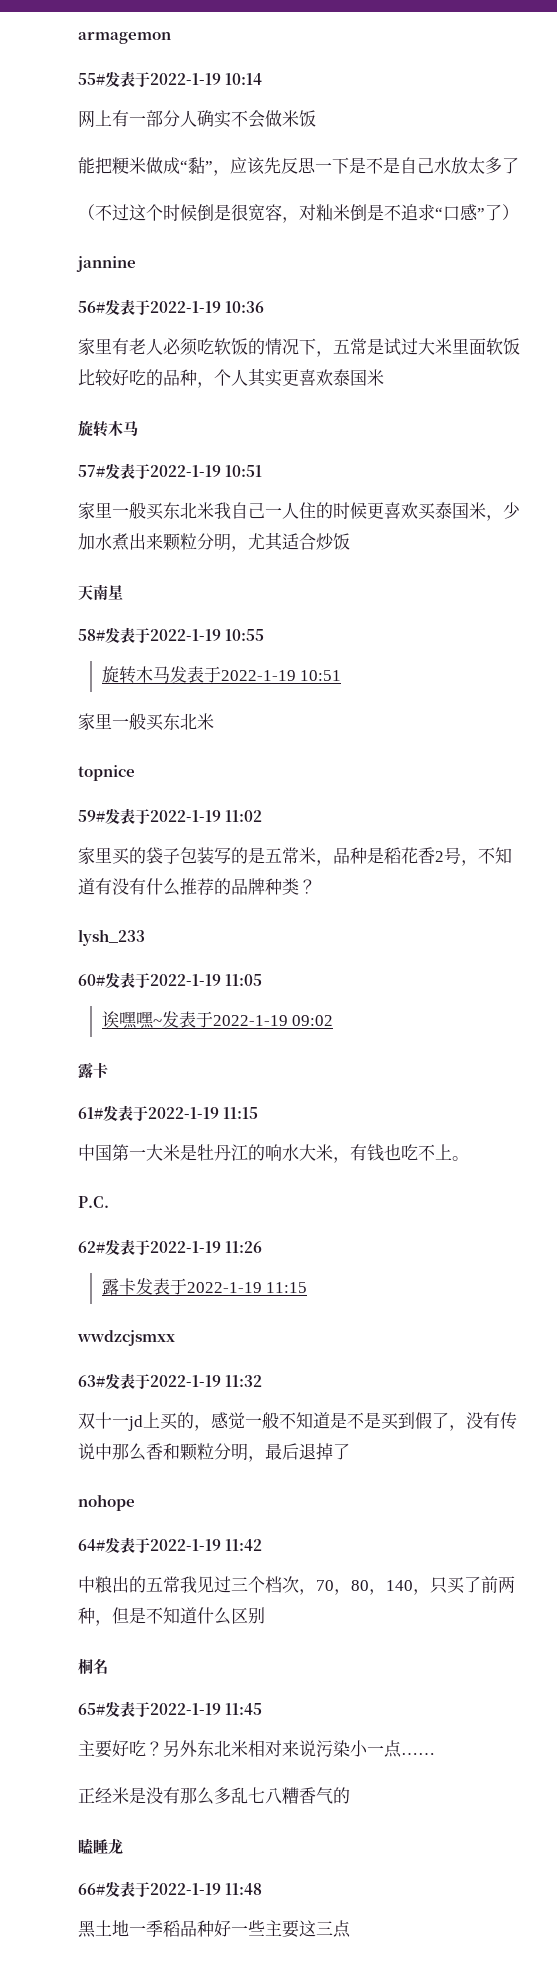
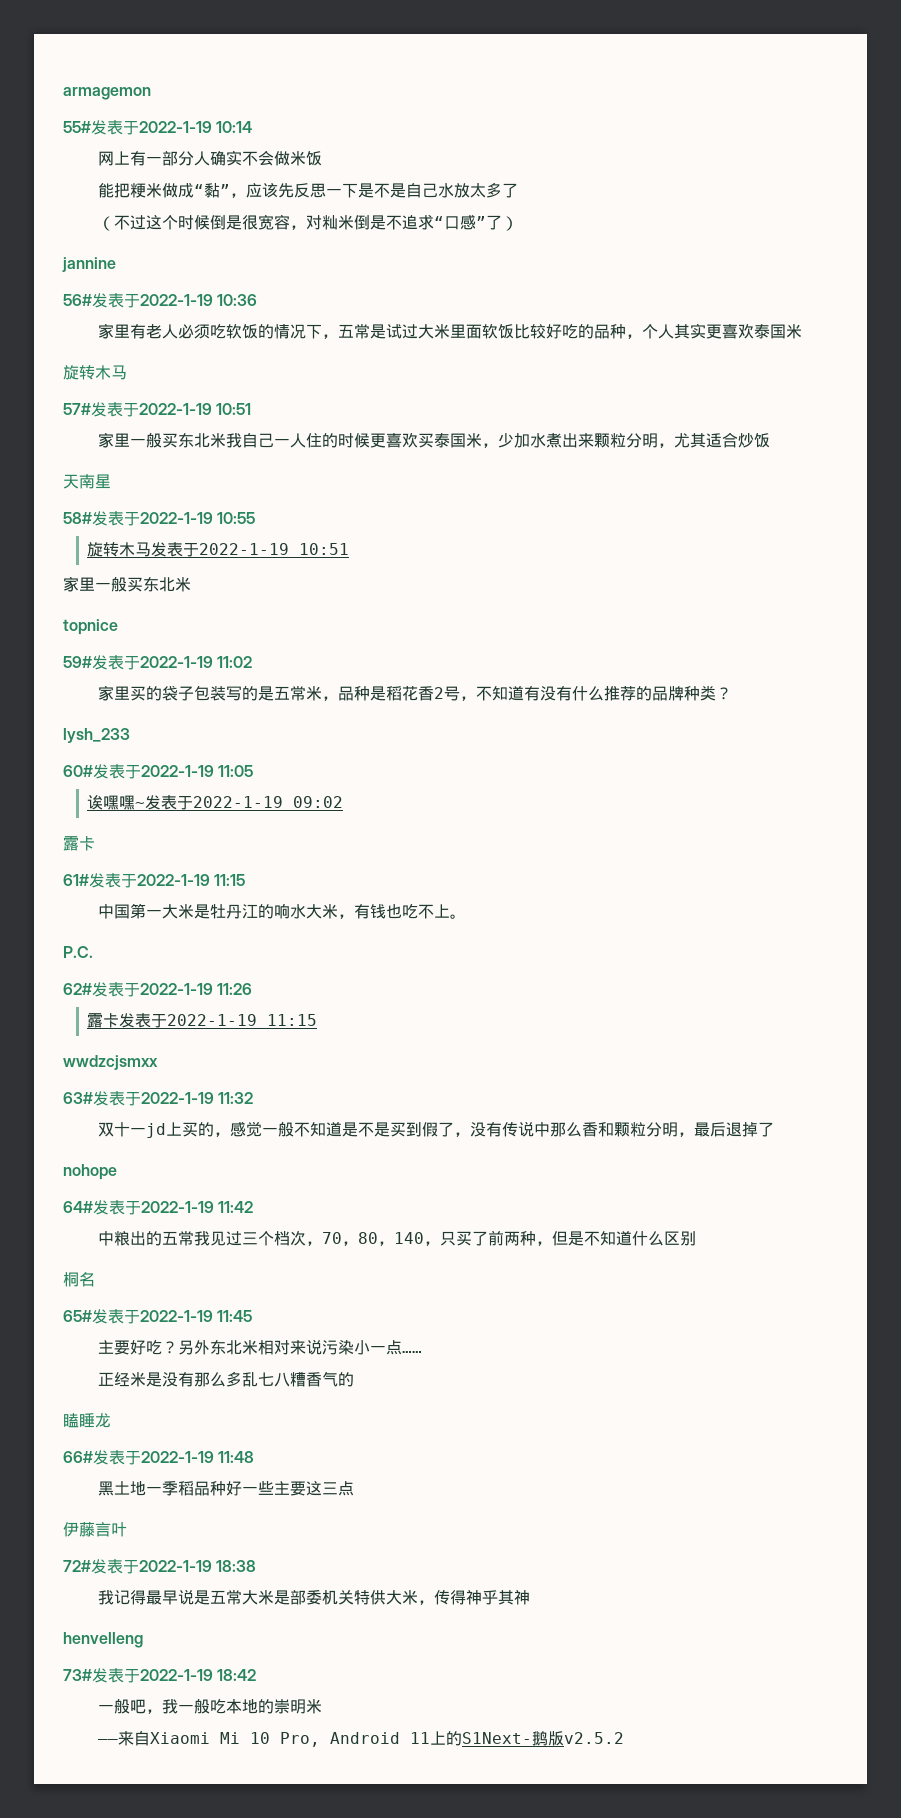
+ 伊藤言叶
+ 72#发表于2022-1-19 18:38
+ 我记得最早说是五常大米是部委机关特供大米，传得神乎其神
+ henvelleng
+ 73#发表于2022-1-19 18:42
+ 一般吧，我一般吃本地的崇明米
+ ——来自Xiaomi Mi 10 Pro, Android 11上的S1Next-鹅版v2.5.2

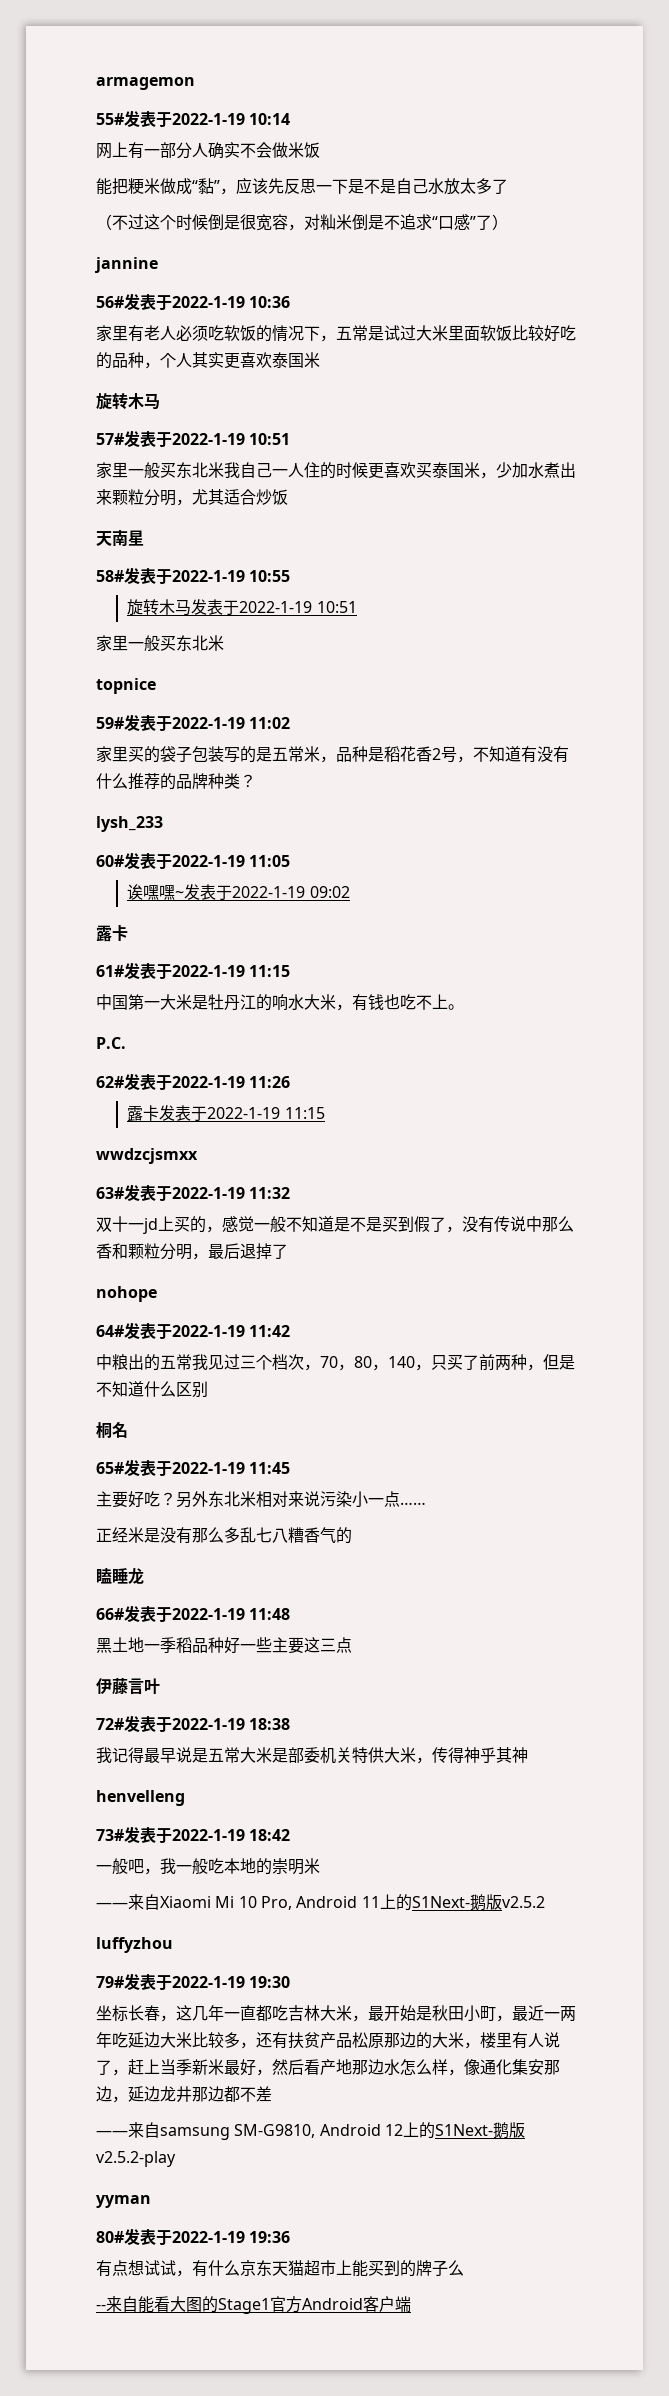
+ luffyzhou
+ 79#发表于2022-1-19 19:30
+ 坐标长春，这几年一直都吃吉林大米，最开始是秋田小町，最近一两年吃延边大米比较多，还有扶贫产品松原那边的大米，楼里有人说了，赶上当季新米最好，然后看产地那边水怎么样，像通化集安那边，延边龙井那边都不差
+ ——来自samsung SM-G9810, Android 12上的S1Next-鹅版v2.5.2-play
+ yyman
+ 80#发表于2022-1-19 19:36
+ 有点想试试，有什么京东天猫超市上能买到的牌子么
+ --来自能看大图的Stage1官方Android客户端

